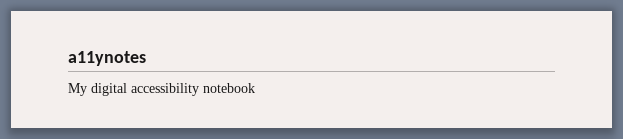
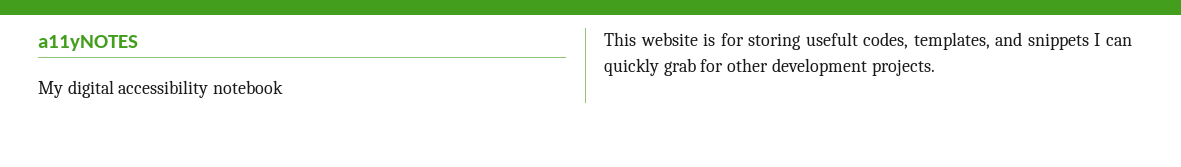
- a11ynotes
+ a11yNOTES
+ This website is for storing usefult codes, templates, and snippets I can quickly grab for other development projects.

